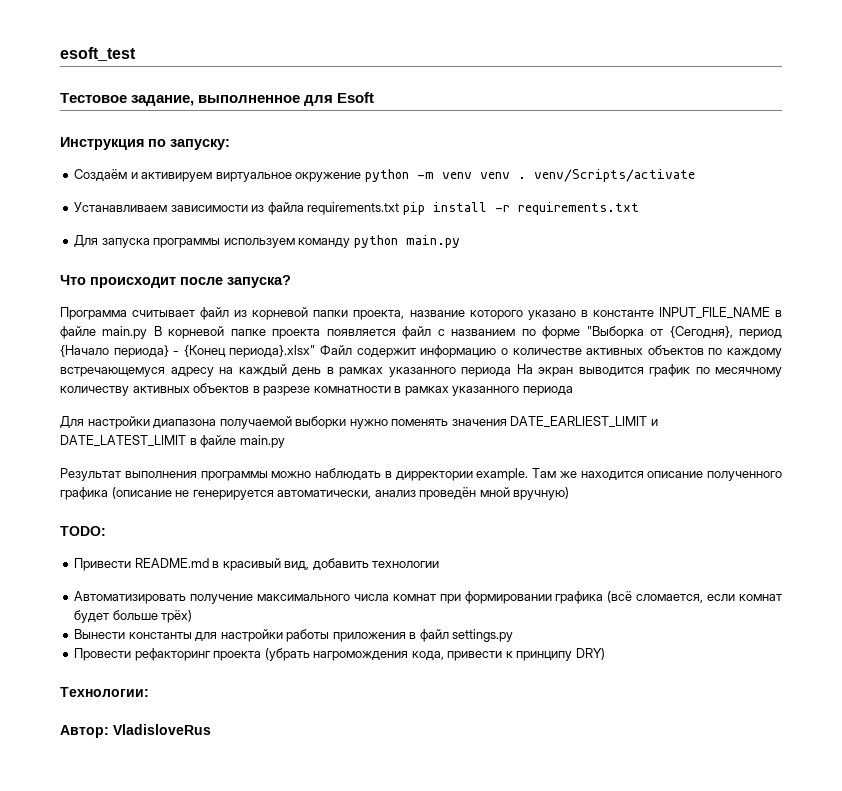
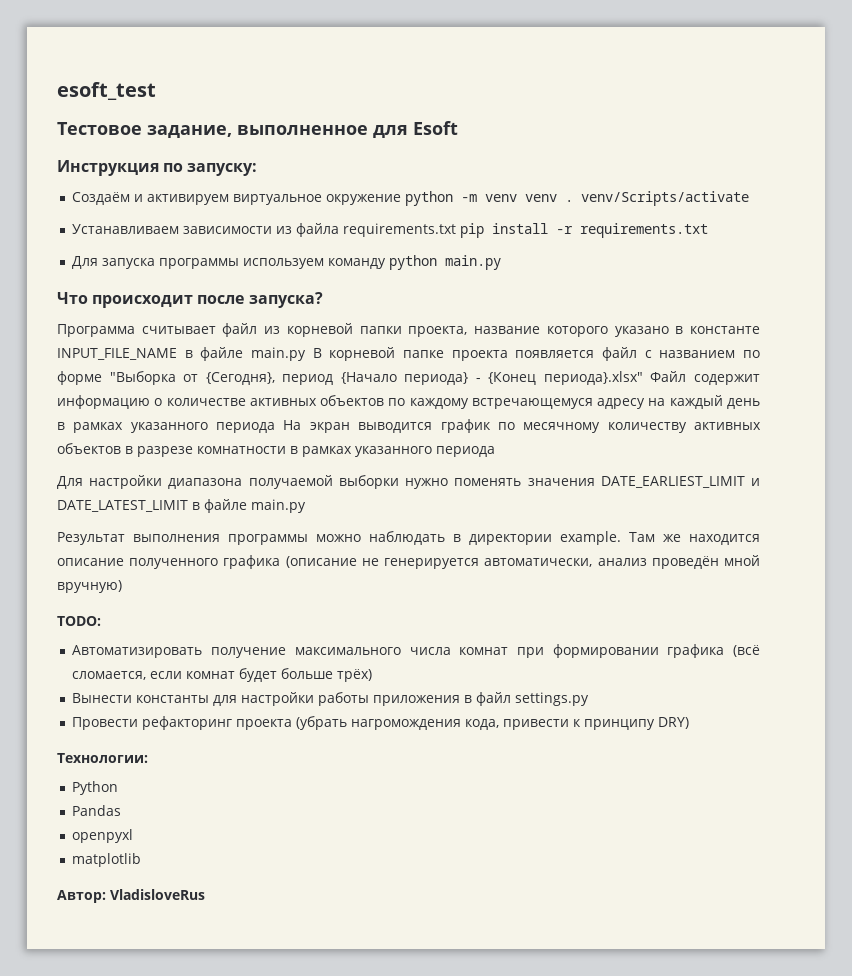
- Результат выполнения программы можно наблюдать в дирректории example.
+ Результат выполнения программы можно наблюдать в директории example.
- Привести README.md в красивый вид, добавить технологии
+ Python
+ Pandas
+ openpyxl
+ matplotlib

